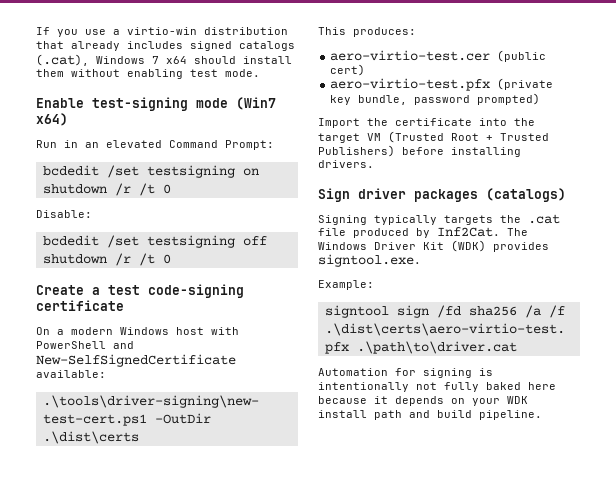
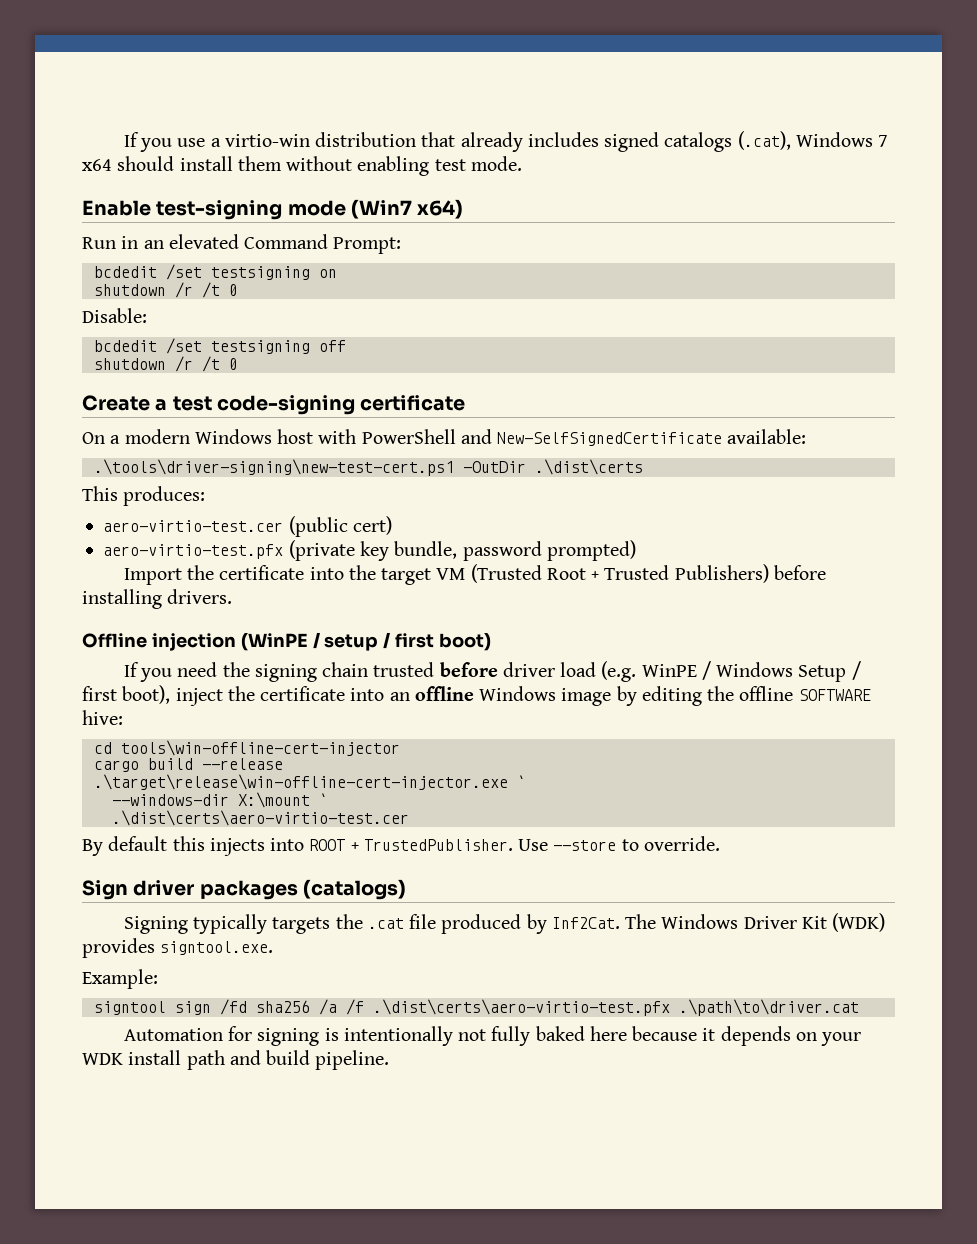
+ Offline injection (WinPE / setup / first boot)
+ If you need the signing chain trusted before driver load (e.g. WinPE / Windows Setup / first boot), inject the certificate into an offline Windows image by editing the offline SOFTWARE hive:
+ cd tools\win-offline-cert-injector
+ cargo build --release
+ .\target\release\win-offline-cert-injector.exe `
+ --windows-dir X:\mount `
+ .\dist\certs\aero-virtio-test.cer
+ By default this injects into ROOT + TrustedPublisher. Use --store to override.

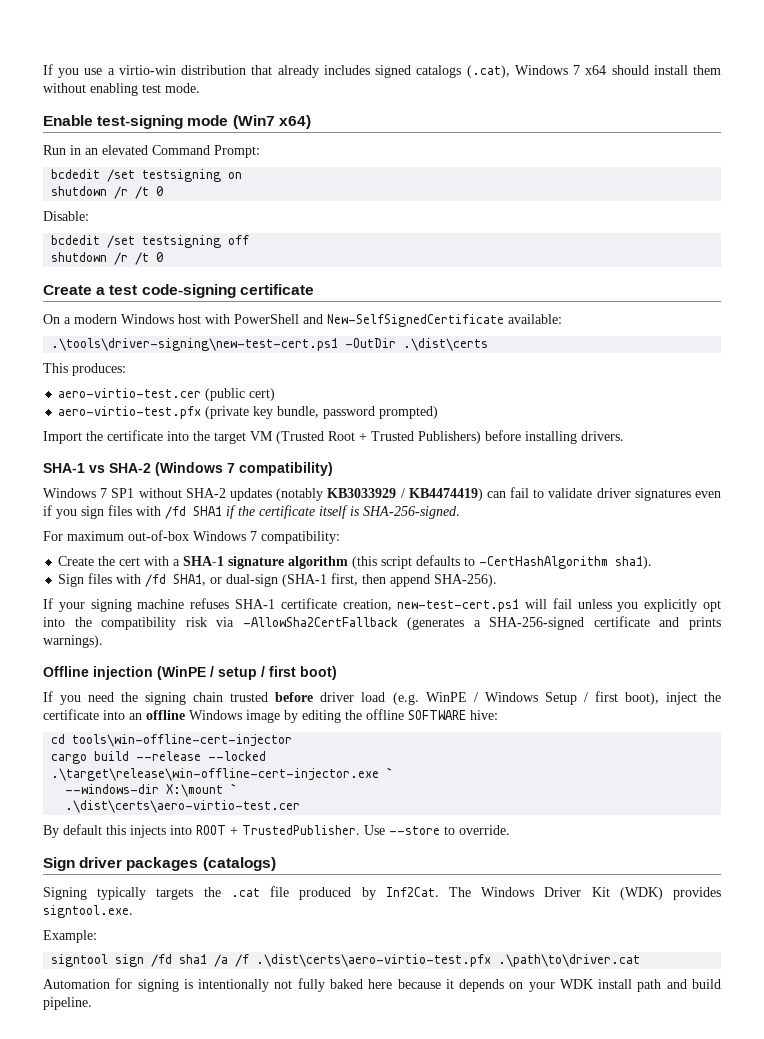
+ SHA-1 vs SHA-2 (Windows 7 compatibility)
+ Windows 7 SP1 without SHA-2 updates (notably KB3033929 / KB4474419) can fail to validate driver signatures even if you sign files with /fd SHA1 if the certificate itself is SHA-256-signed.
+ For maximum out-of-box Windows 7 compatibility:
+ Create the cert with a SHA-1 signature algorithm (this script defaults to -CertHashAlgorithm sha1).
+ Sign files with /fd SHA1, or dual-sign (SHA-1 first, then append SHA-256).
+ If your signing machine refuses SHA-1 certificate creation, new-test-cert.ps1 will fail unless you explicitly opt into the compatibility risk via -AllowSha2CertFallback (generates a SHA-256-signed certificate and prints warnings).
- cargo build --release
+ cargo build --release --locked
- signtool sign /fd sha256 /a /f .\dist\certs\aero-virtio-test.pfx .\path\to\driver.cat
+ signtool sign /fd sha1 /a /f .\dist\certs\aero-virtio-test.pfx .\path\to\driver.cat

